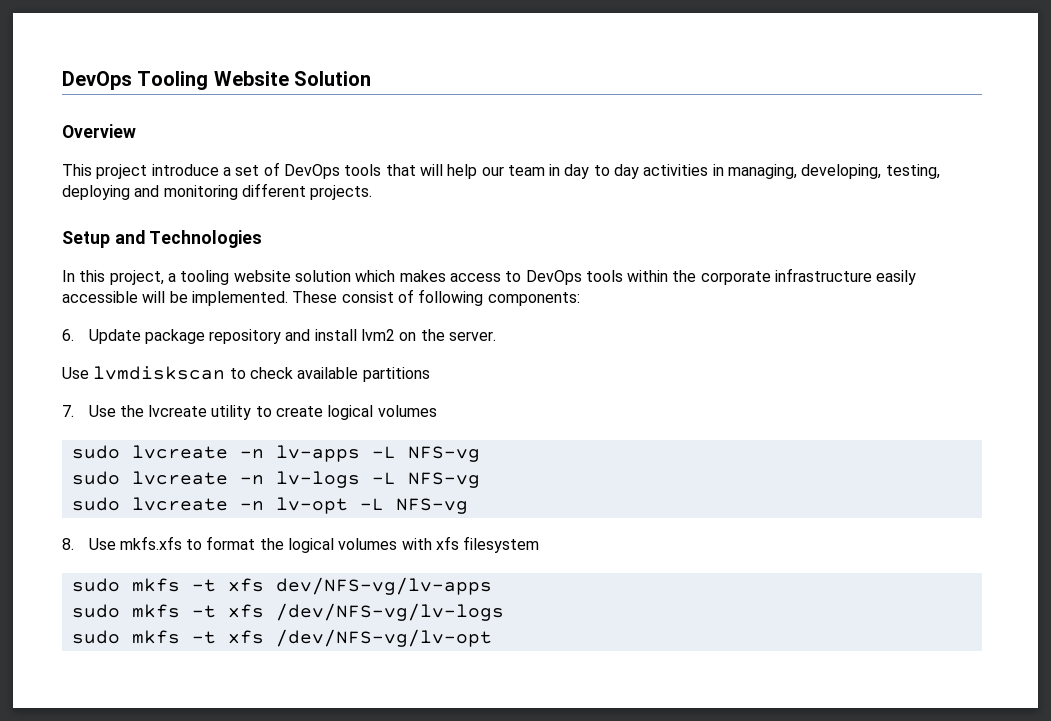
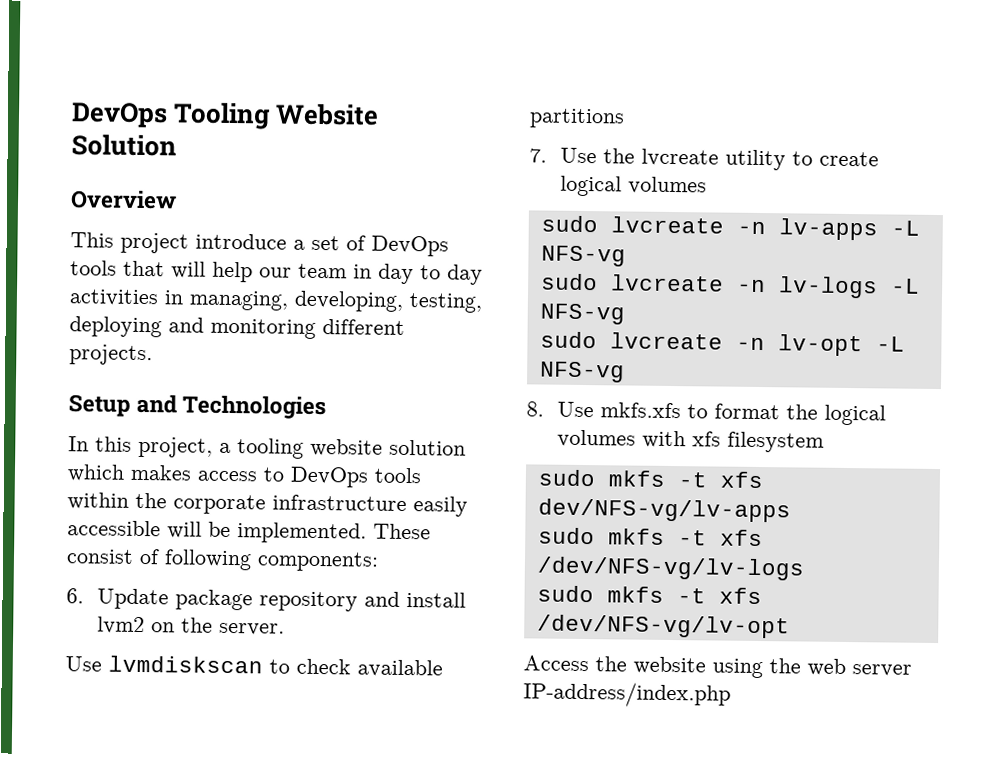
+ Access the website using the web server IP-address/index.php

